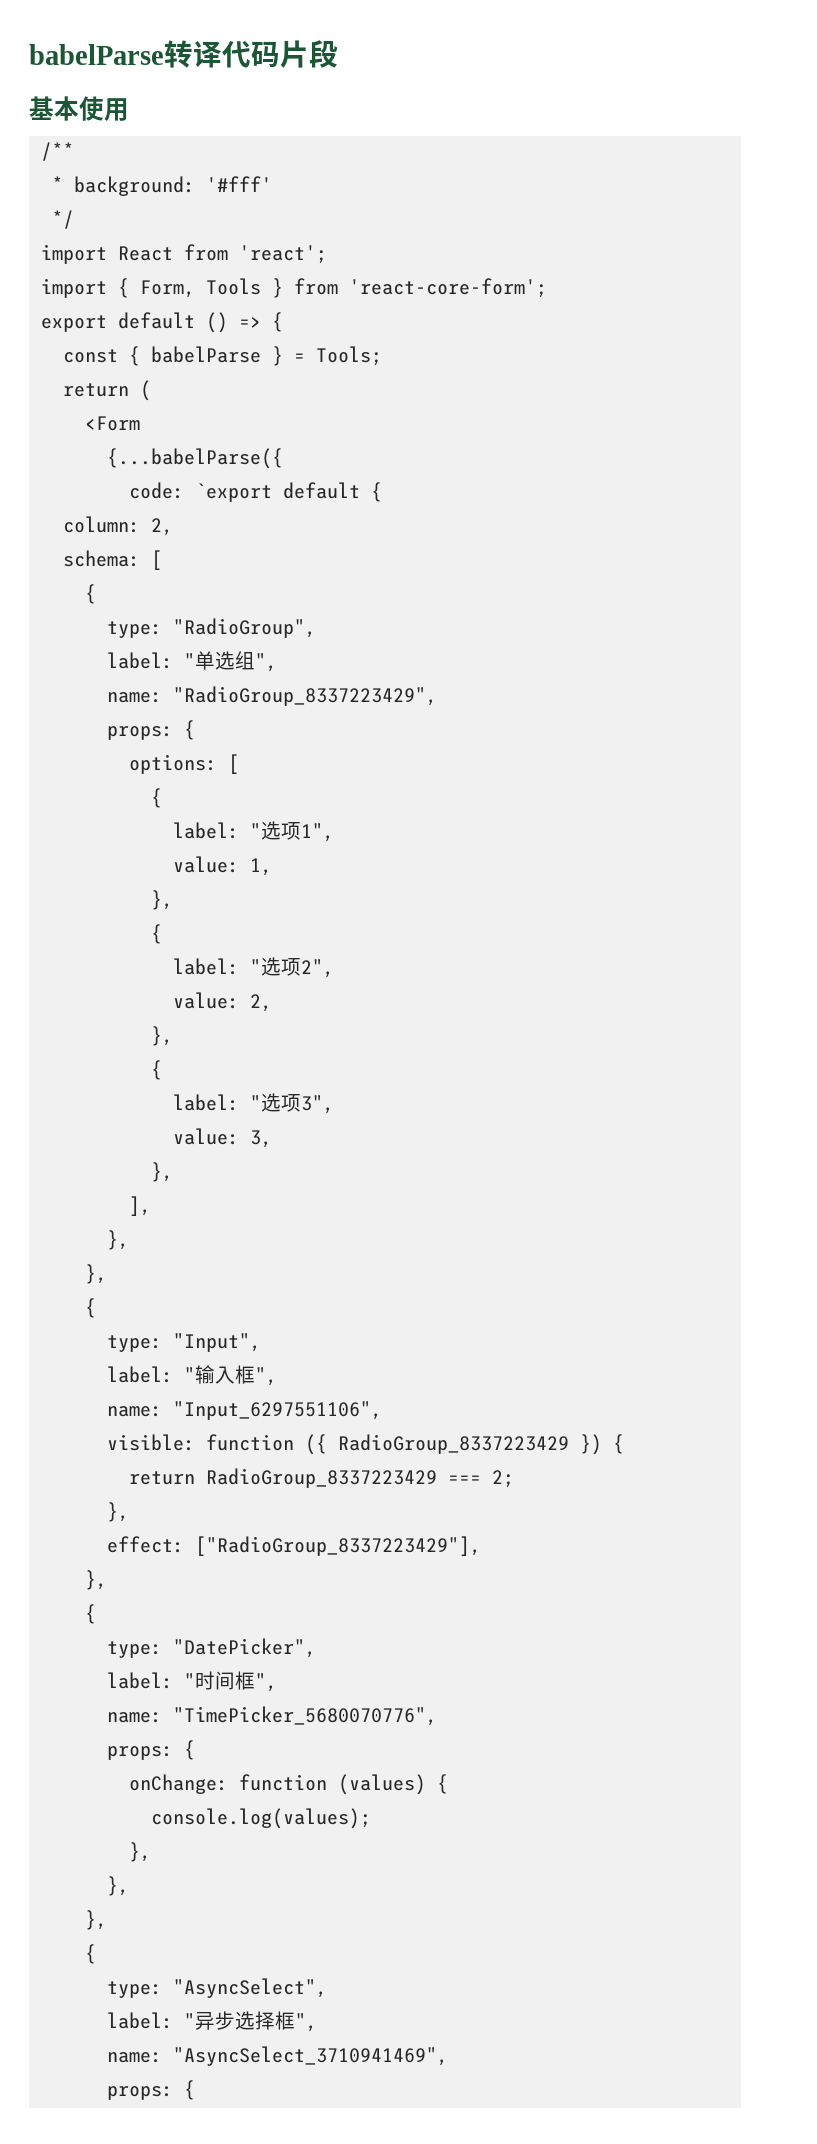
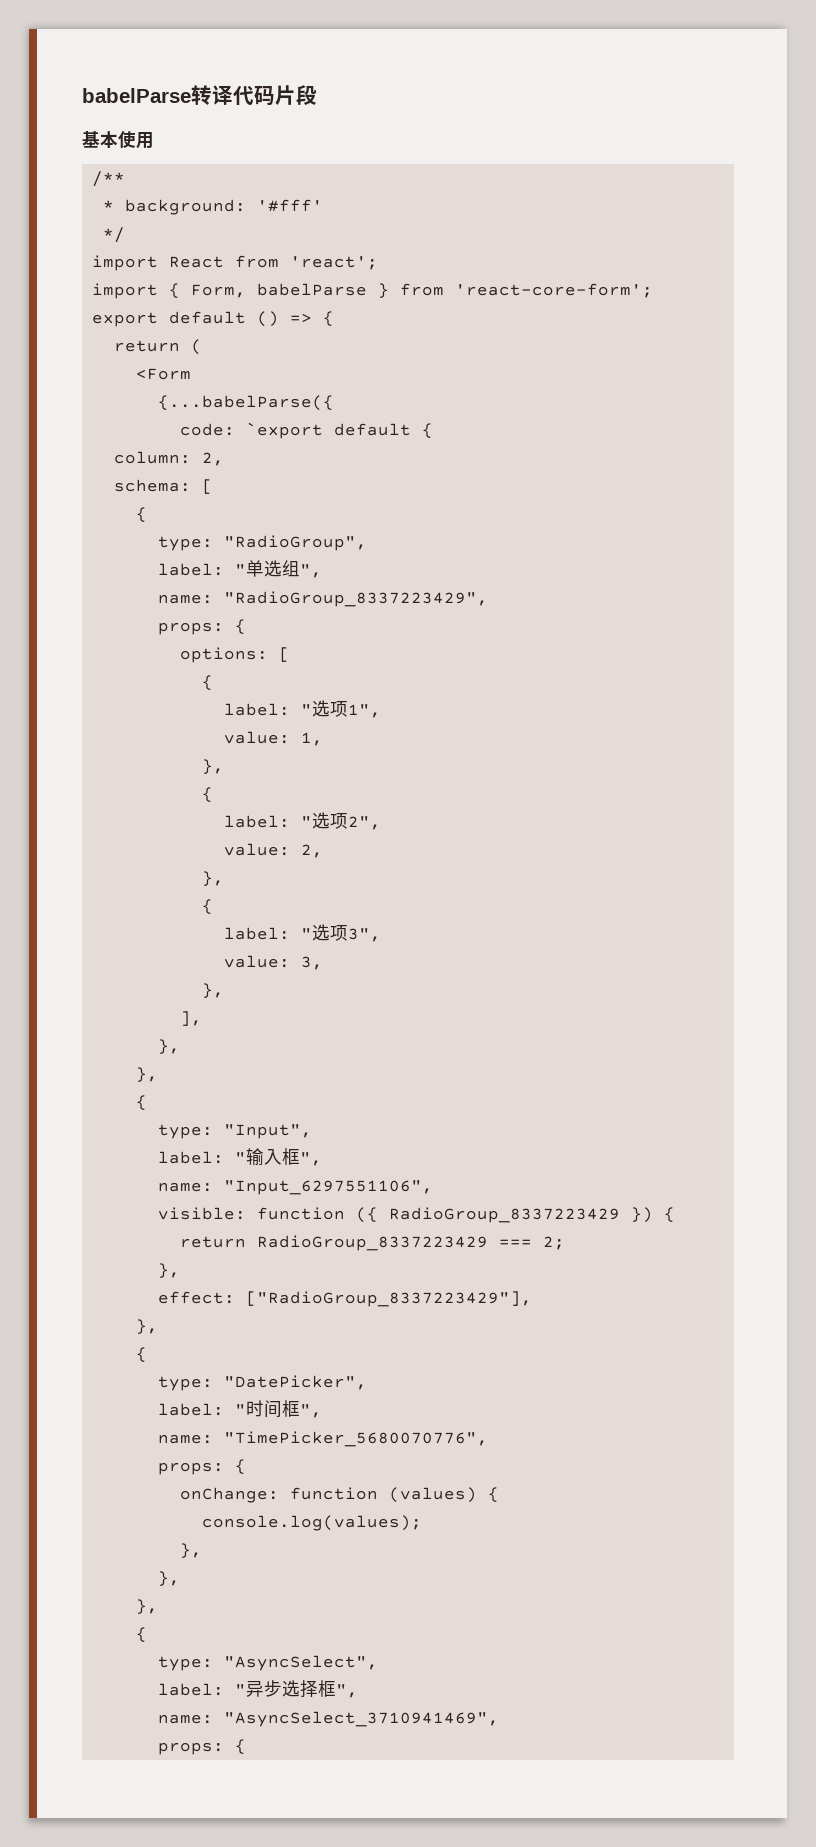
- import { Form, Tools } from 'react-core-form';
+ import { Form, babelParse } from 'react-core-form';
- const { babelParse } = Tools;

